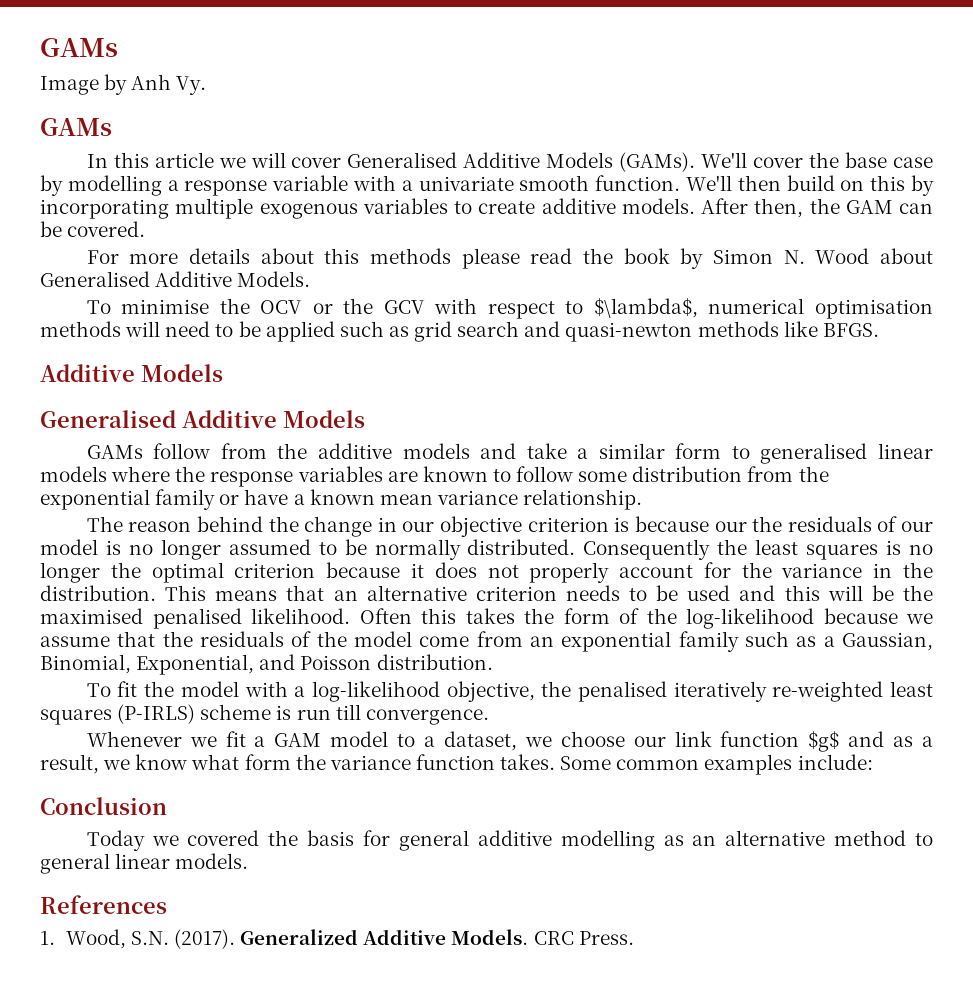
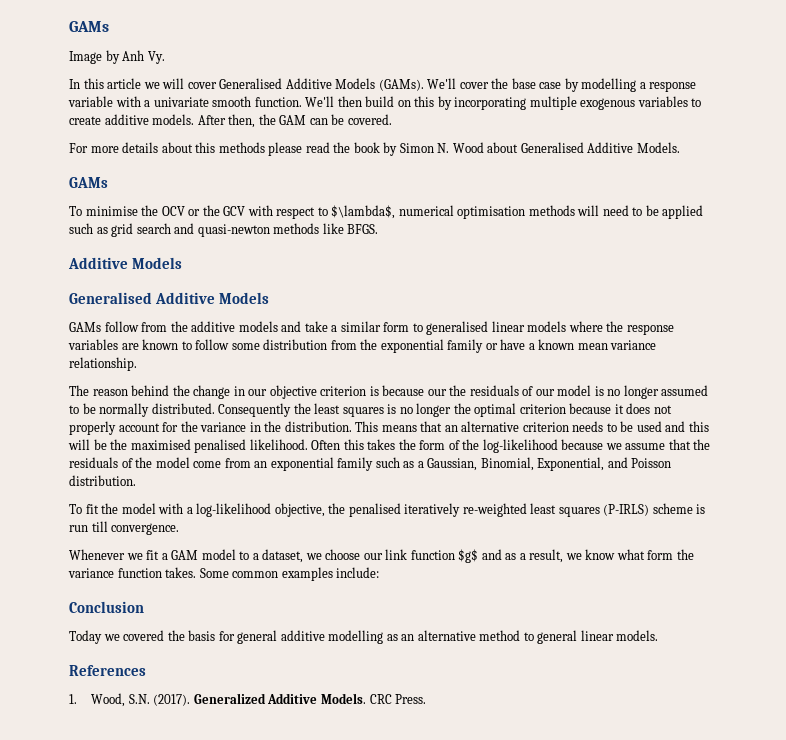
  Image by Anh Vy.
- GAMs
  For more details about this methods please read the book by Simon N. Wood about Generalised Additive Models.
+ GAMs

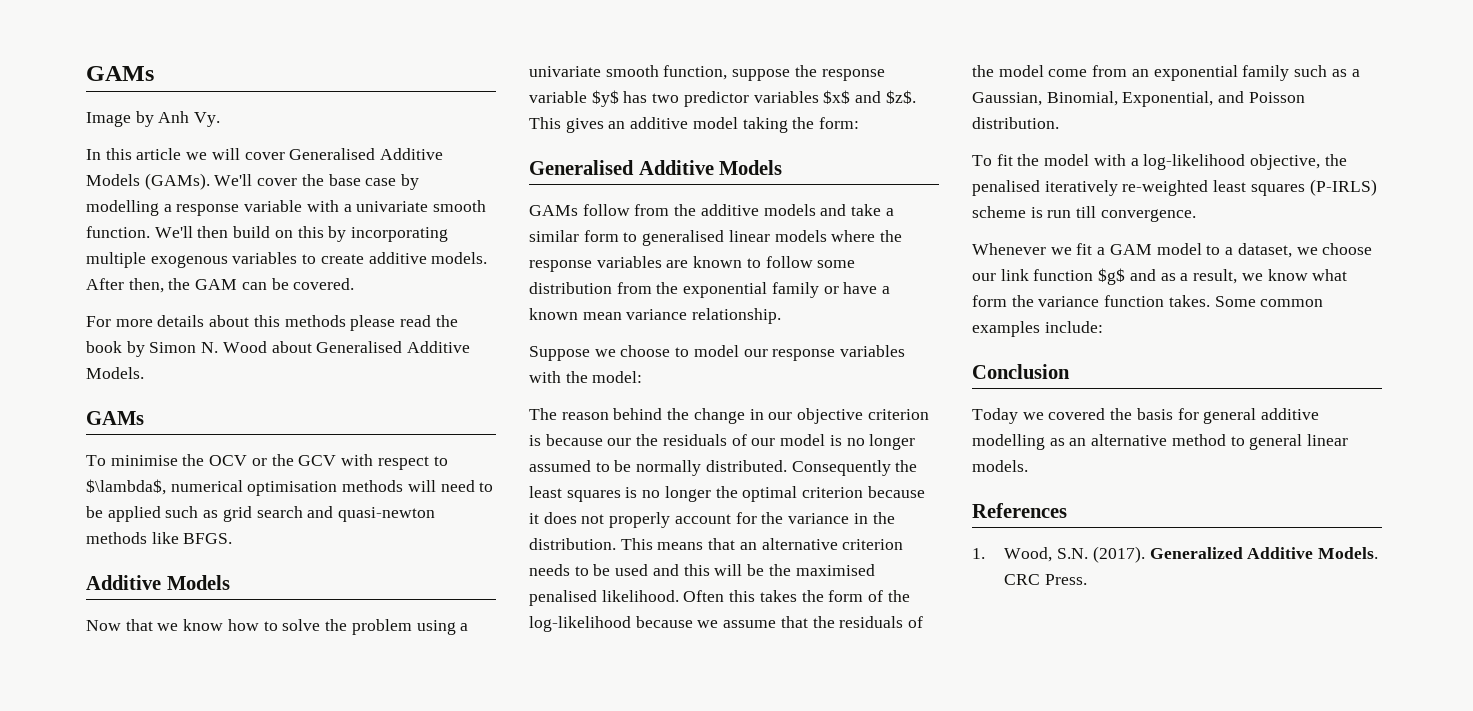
+ Now that we know how to solve the problem using a univariate smooth function, suppose the response variable $y$ has two predictor variables $x$ and $z$. This gives an additive model taking the form:
+ Suppose we choose to model our response variables with the model:

